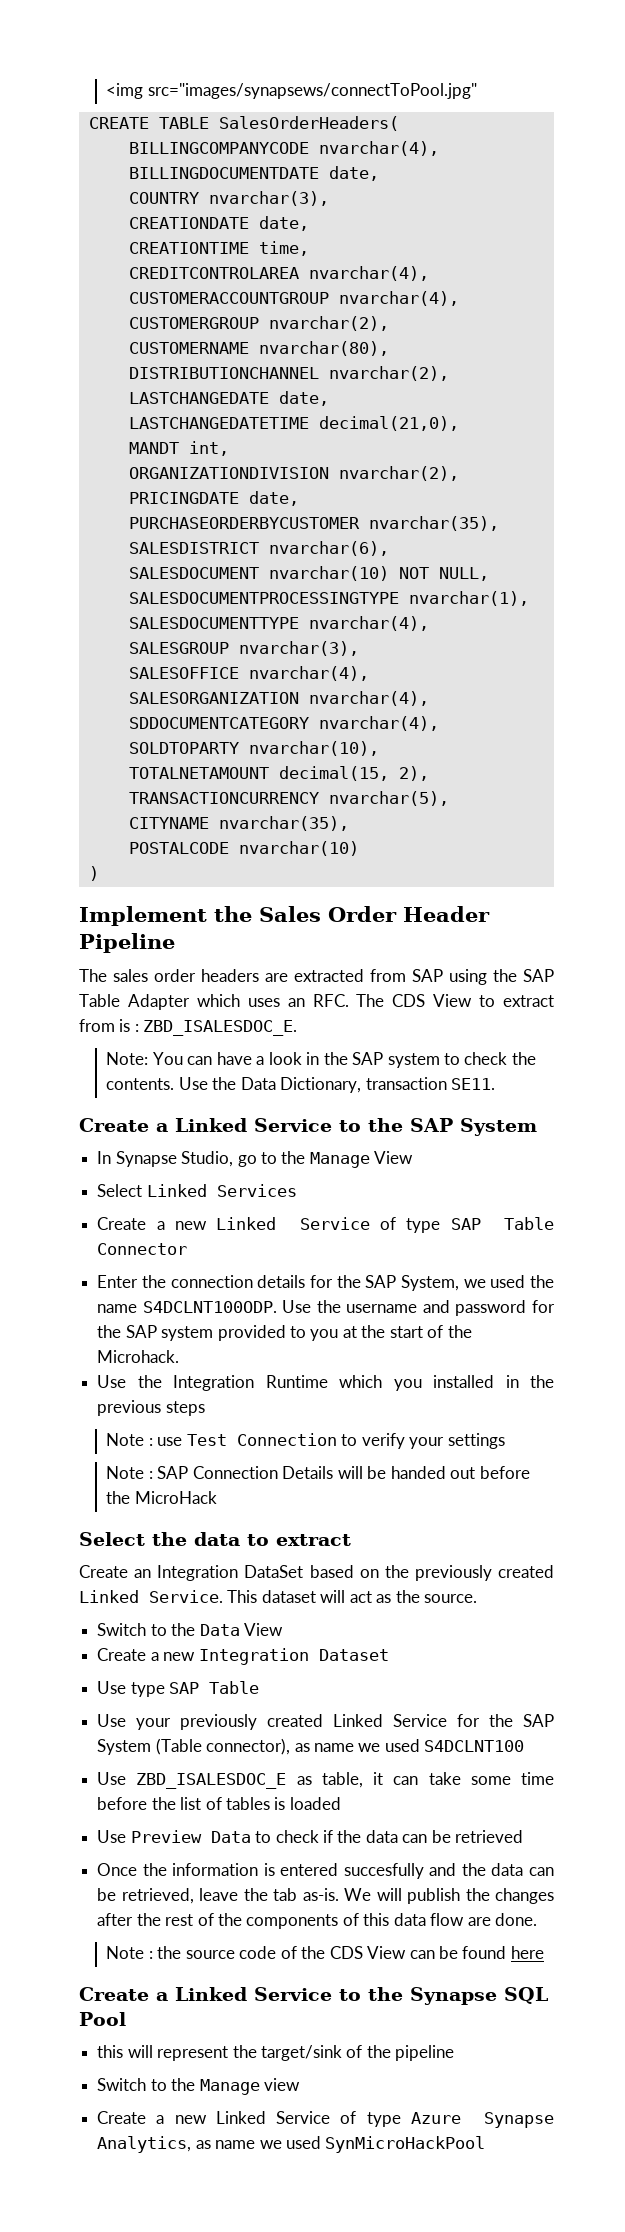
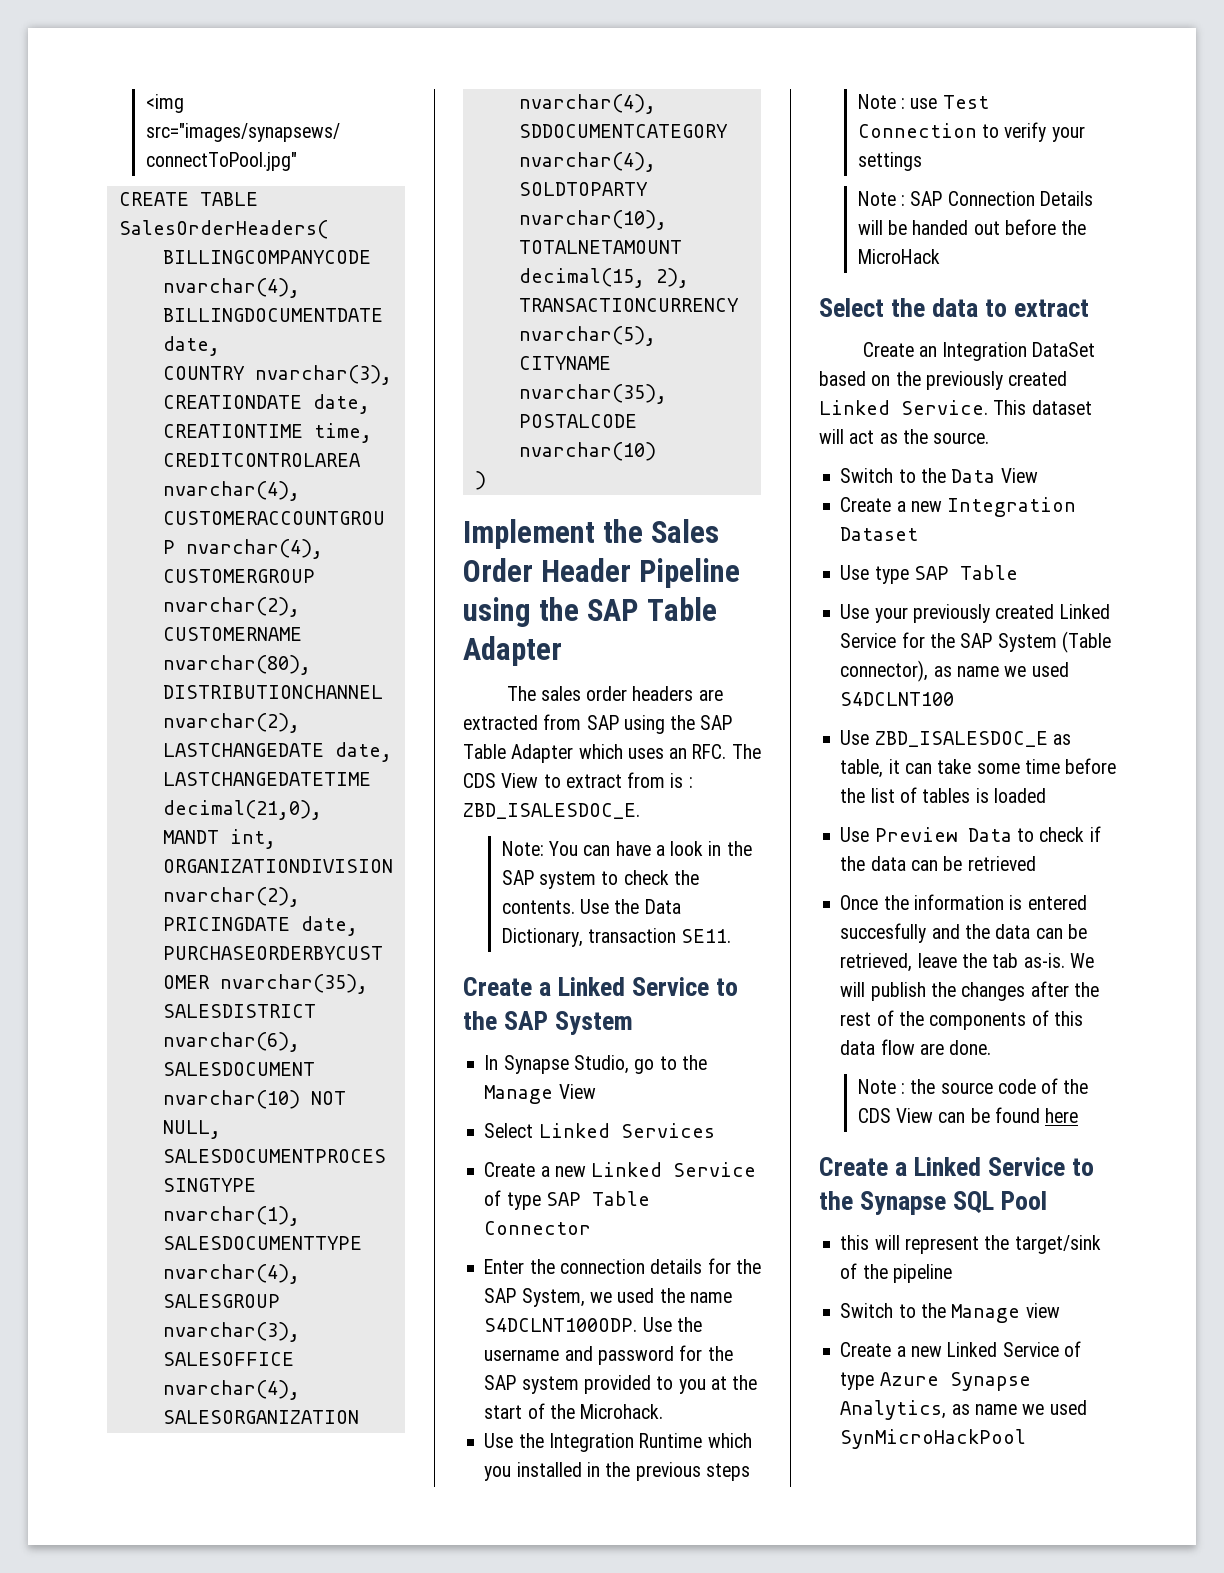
- Implement the Sales Order Header Pipeline
+ Implement the Sales Order Header Pipeline using the SAP Table Adapter

